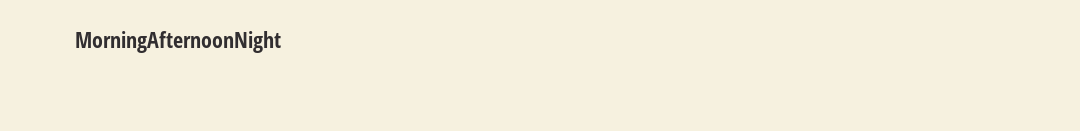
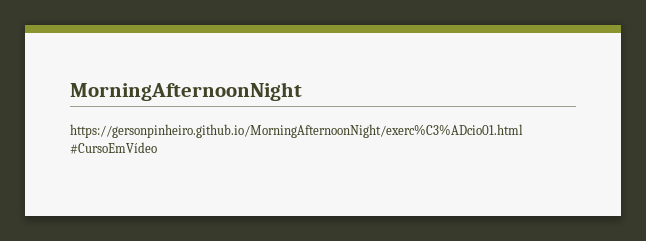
+ https://gersonpinheiro.github.io/MorningAfternoonNight/exerc%C3%ADcio01.html #CursoEmVídeo

